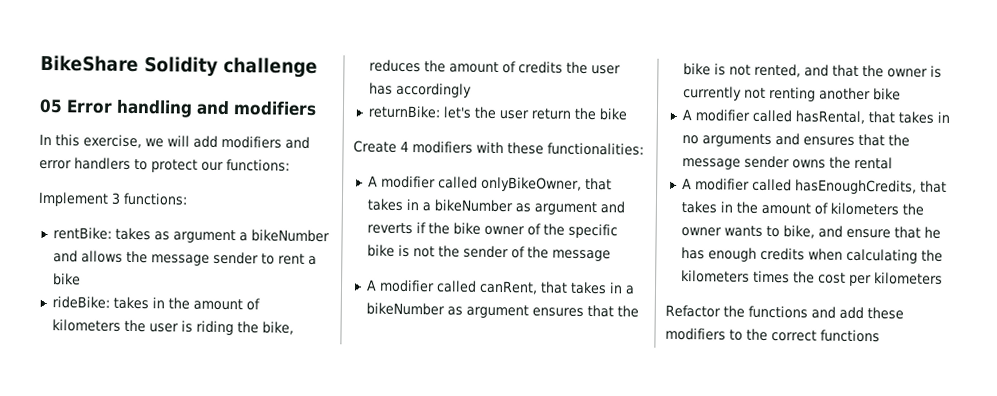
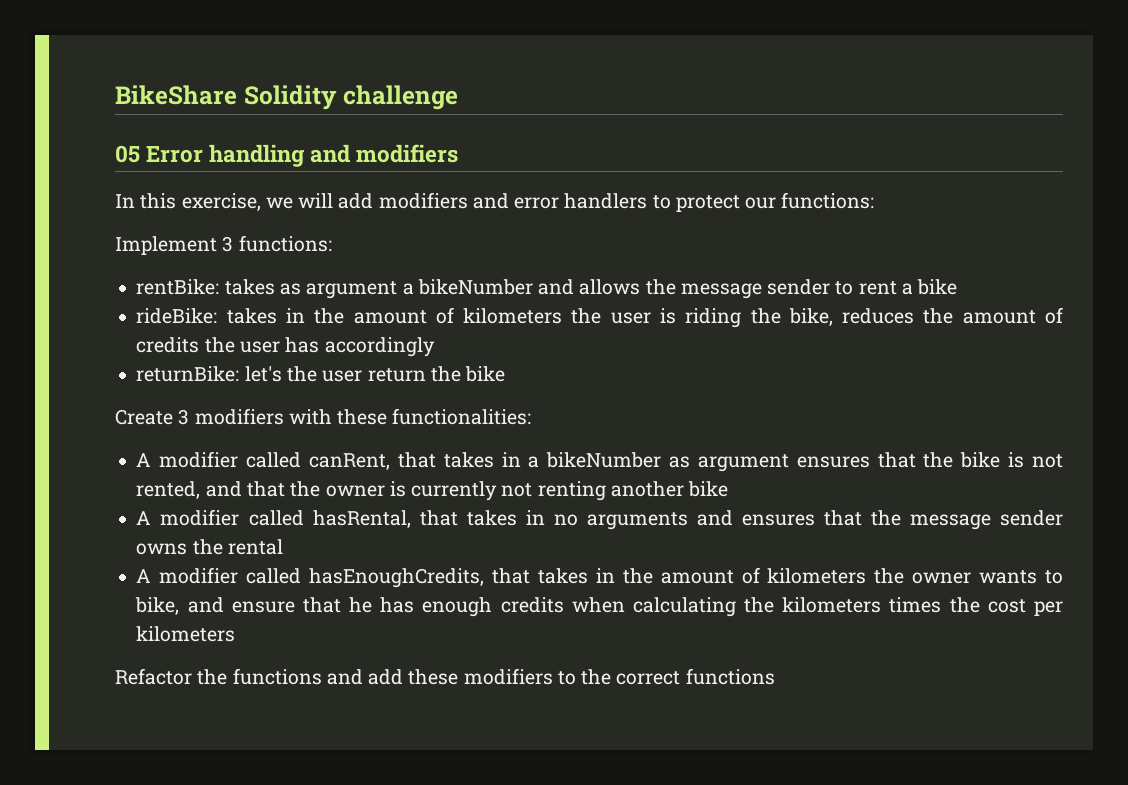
- Create 4 modifiers with these functionalities:
+ Create 3 modifiers with these functionalities:
- A modifier called onlyBikeOwner, that takes in a bikeNumber as argument and reverts if the bike owner of the specific bike is not the sender of the message

